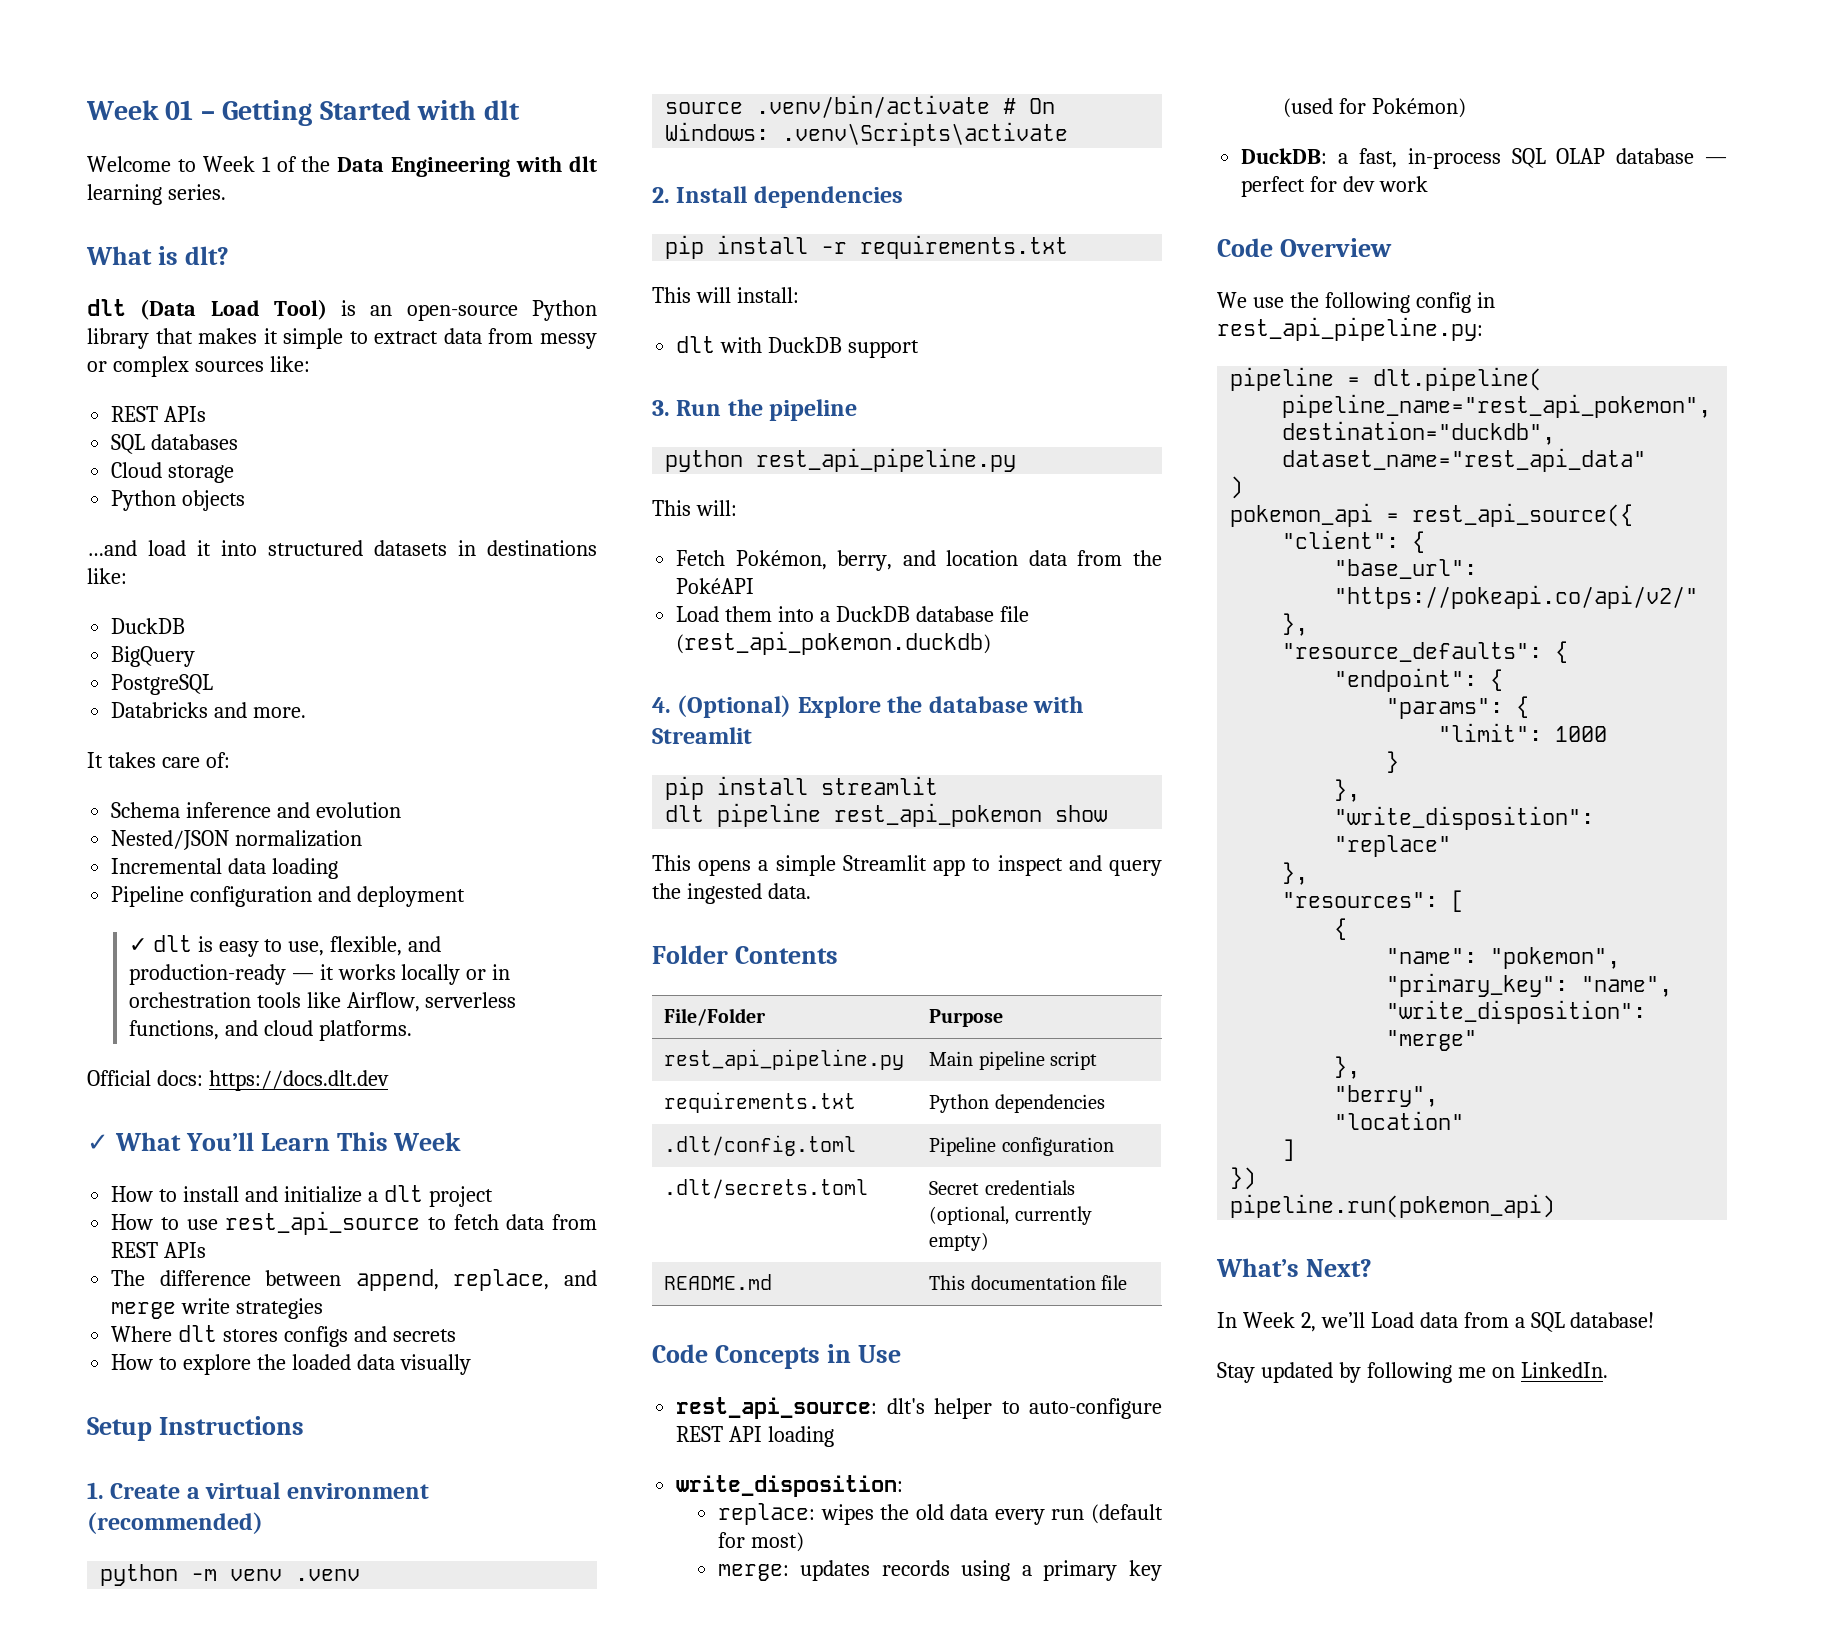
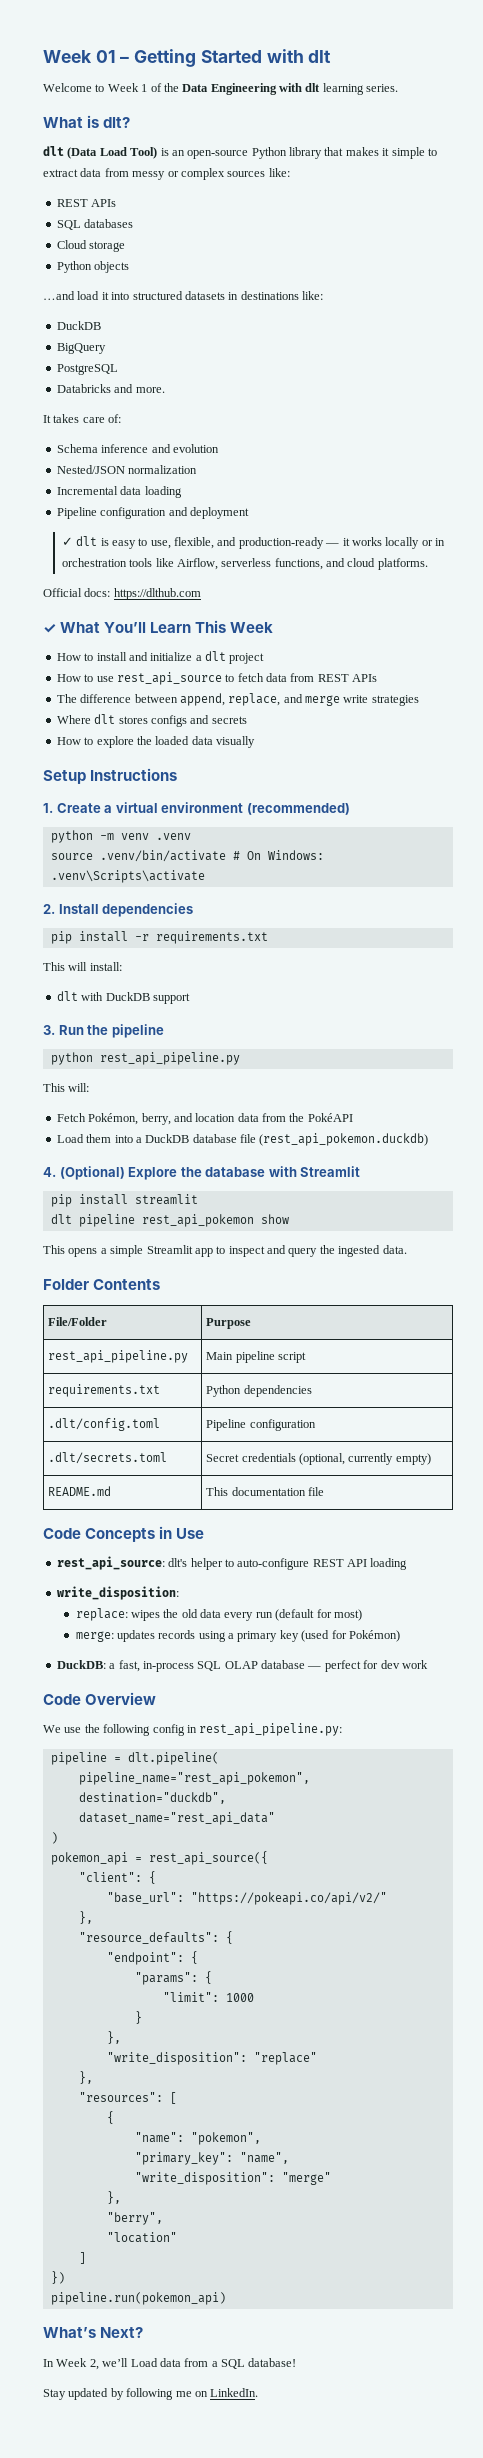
- Official docs: https://docs.dlt.dev
+ Official docs: https://dlthub.com

